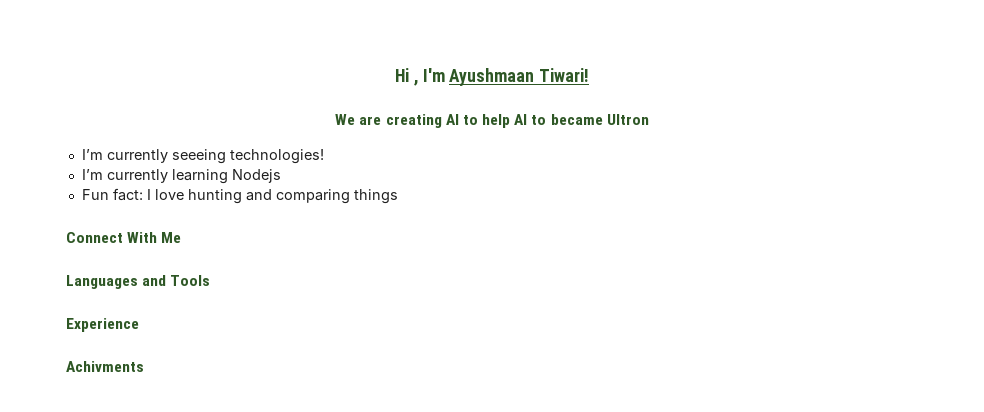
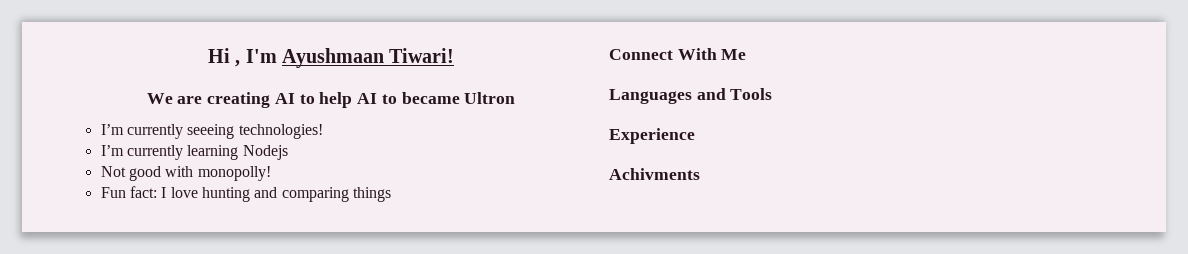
+ Not good with monopolly!

